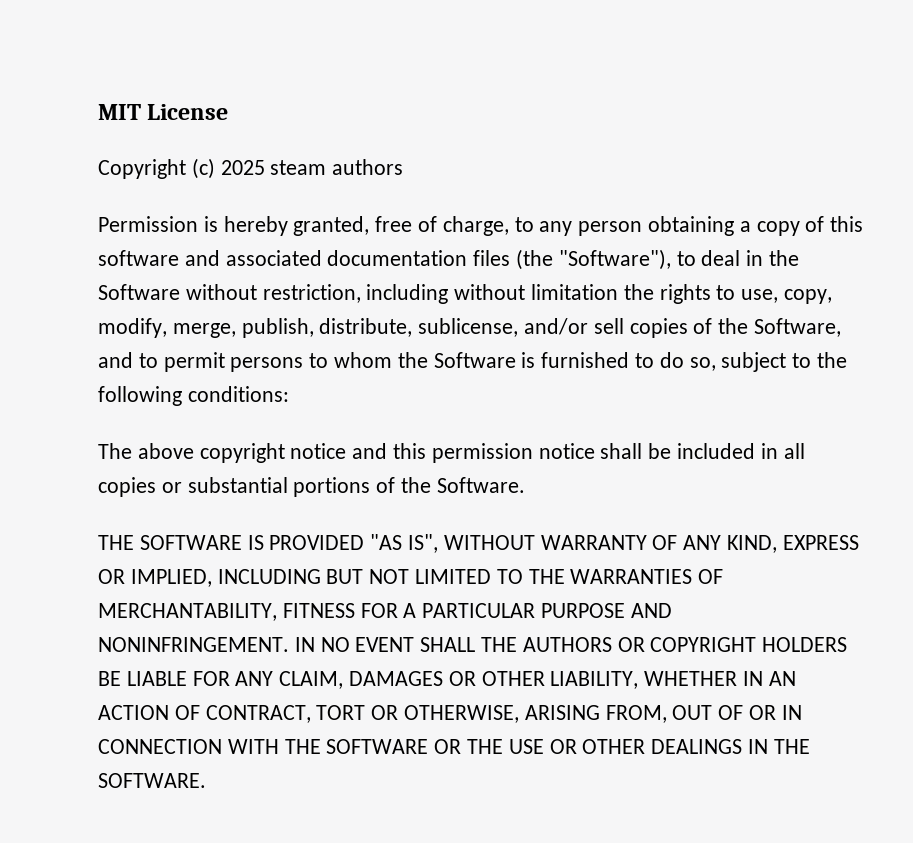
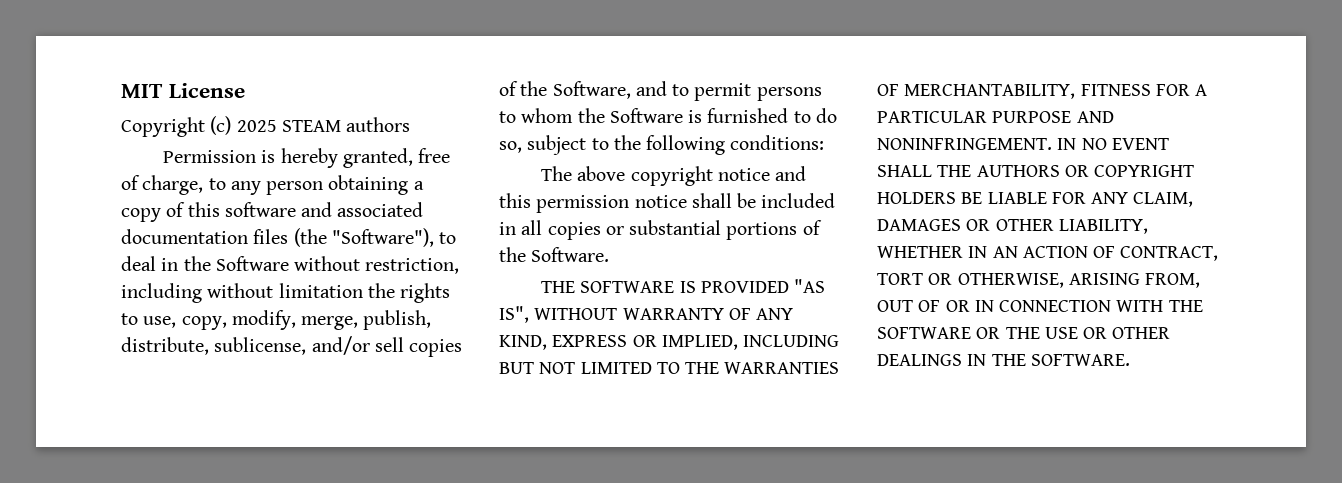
- Copyright (c) 2025 steam authors
+ Copyright (c) 2025 STEAM authors

